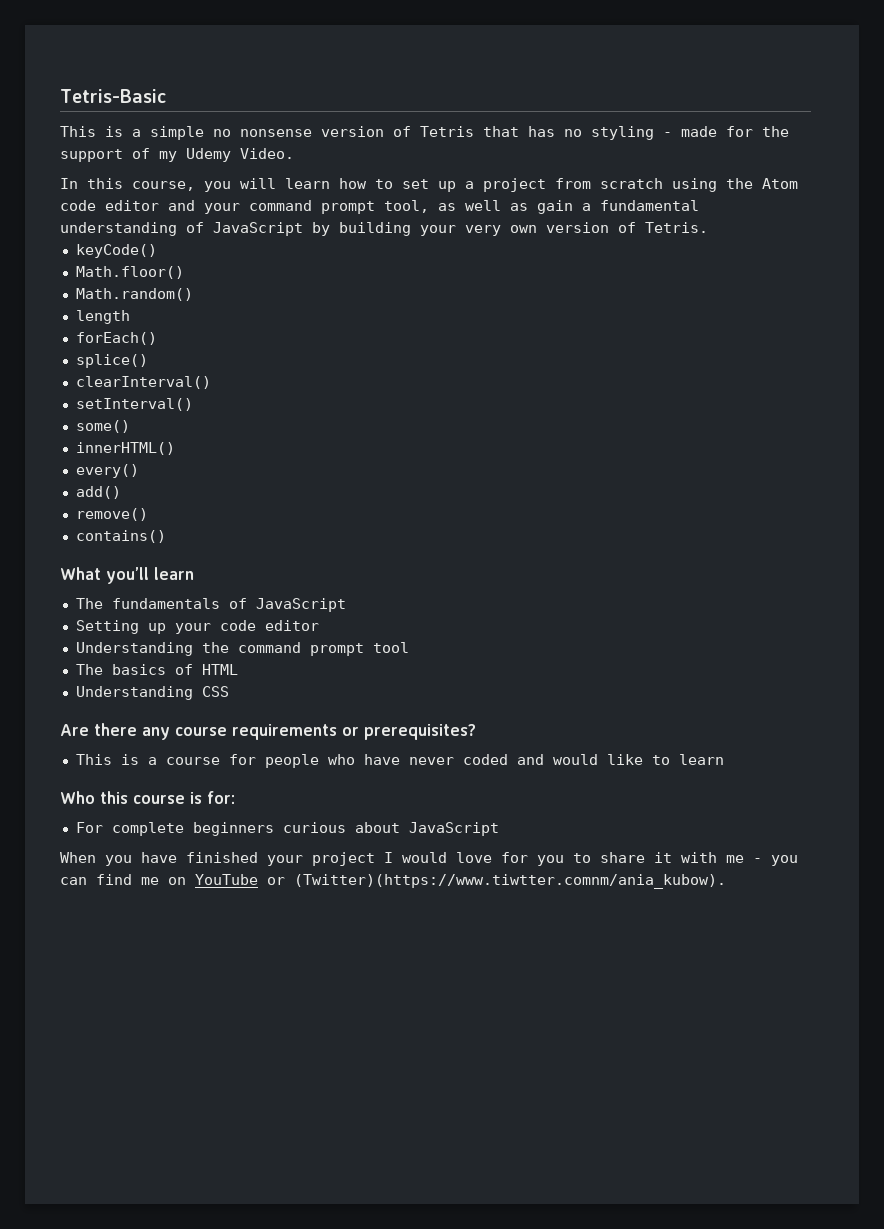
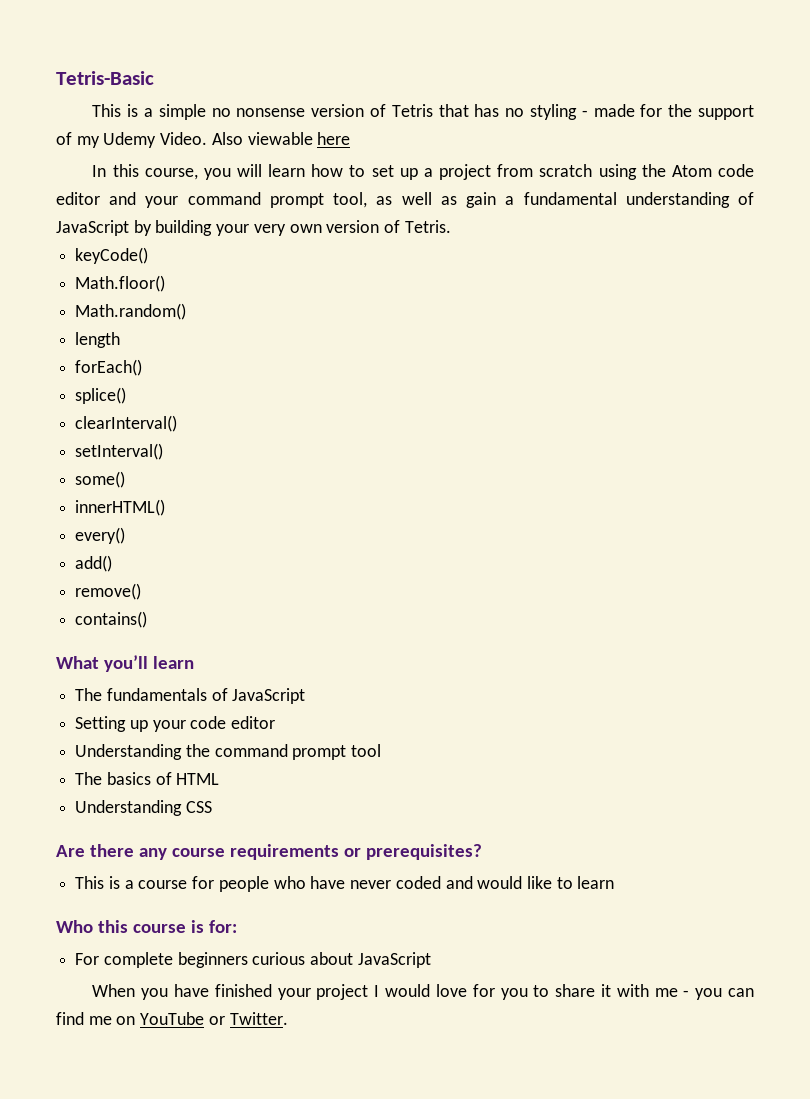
+ Also viewable here
- When you have finished your project I would love for you to share it with me - you can find me on YouTube or (Twitter)(https://www.tiwtter.comnm/ania_kubow).
+ When you have finished your project I would love for you to share it with me - you can find me on YouTube or Twitter.

